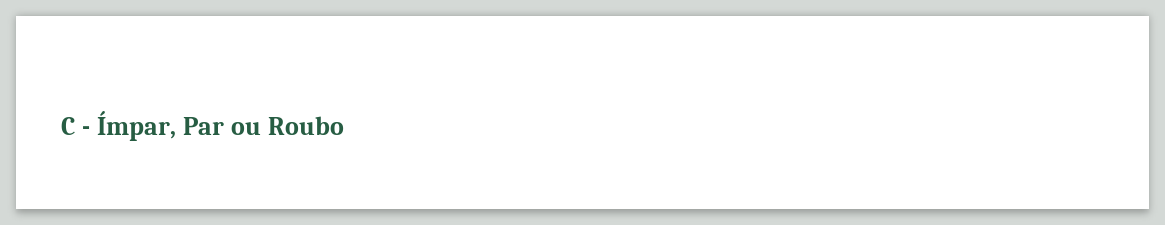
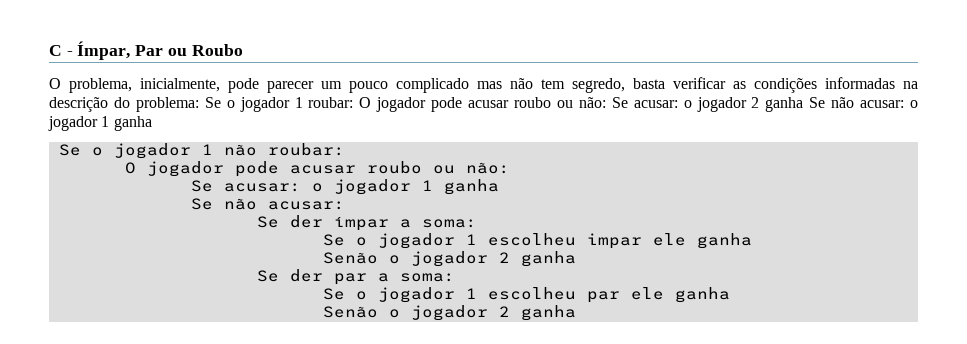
+ O problema, inicialmente, pode parecer um pouco complicado mas não tem segredo, basta verificar as condições informadas na descrição do problema: Se o jogador 1 roubar: O jogador pode acusar roubo ou não: Se acusar: o jogador 2 ganha Se não acusar: o jogador 1 ganha
+ Se o jogador 1 não roubar:
+ O jogador pode acusar roubo ou não:
+ Se acusar: o jogador 1 ganha
+ Se não acusar:
+ Se der ímpar a soma:
+ Se o jogador 1 escolheu impar ele ganha
+ Senão o jogador 2 ganha
+ Se der par a soma:
+ Se o jogador 1 escolheu par ele ganha
+ Senão o jogador 2 ganha

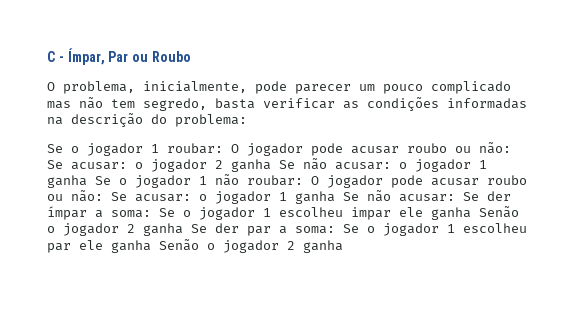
- O problema, inicialmente, pode parecer um pouco complicado mas não tem segredo, basta verificar as condições informadas na descrição do problema: Se o jogador 1 roubar:
+ O problema, inicialmente, pode parecer um pouco complicado mas não tem segredo, basta verificar as condições informadas na descrição do problema:
+ Se o jogador 1 roubar:
- o jogador 2 ganha Se não acusar: o jogador 1 ganha
- Se o jogador 1 não roubar:
- O jogador pode acusar roubo ou não:
- Se acusar: o jogador 1 ganha
- Se não acusar:
- Se der ímpar a soma:
- Se o jogador 1 escolheu impar ele ganha
- Senão o jogador 2 ganha
- Se der par a soma:
- Se o jogador 1 escolheu par ele ganha
- Senão o jogador 2 ganha
+ o jogador 2 ganha Se não acusar: o jogador 1 ganha Se o jogador 1 não roubar: O jogador pode acusar roubo ou não: Se acusar: o jogador 1 ganha Se não acusar: Se der ímpar a soma: Se o jogador 1 escolheu impar ele ganha Senão o jogador 2 ganha Se der par a soma: Se o jogador 1 escolheu par ele ganha Senão o jogador 2 ganha

